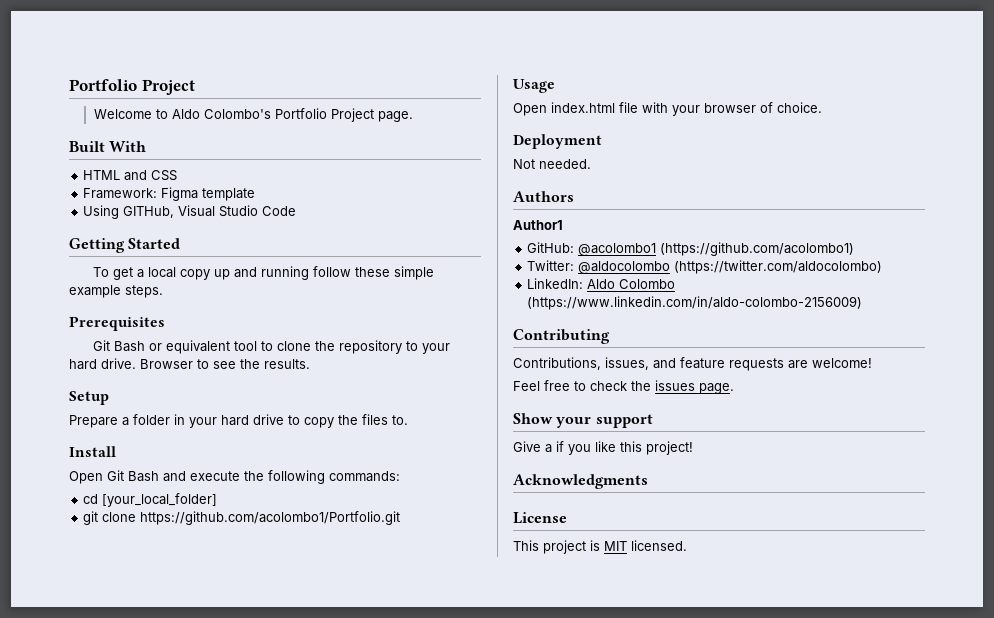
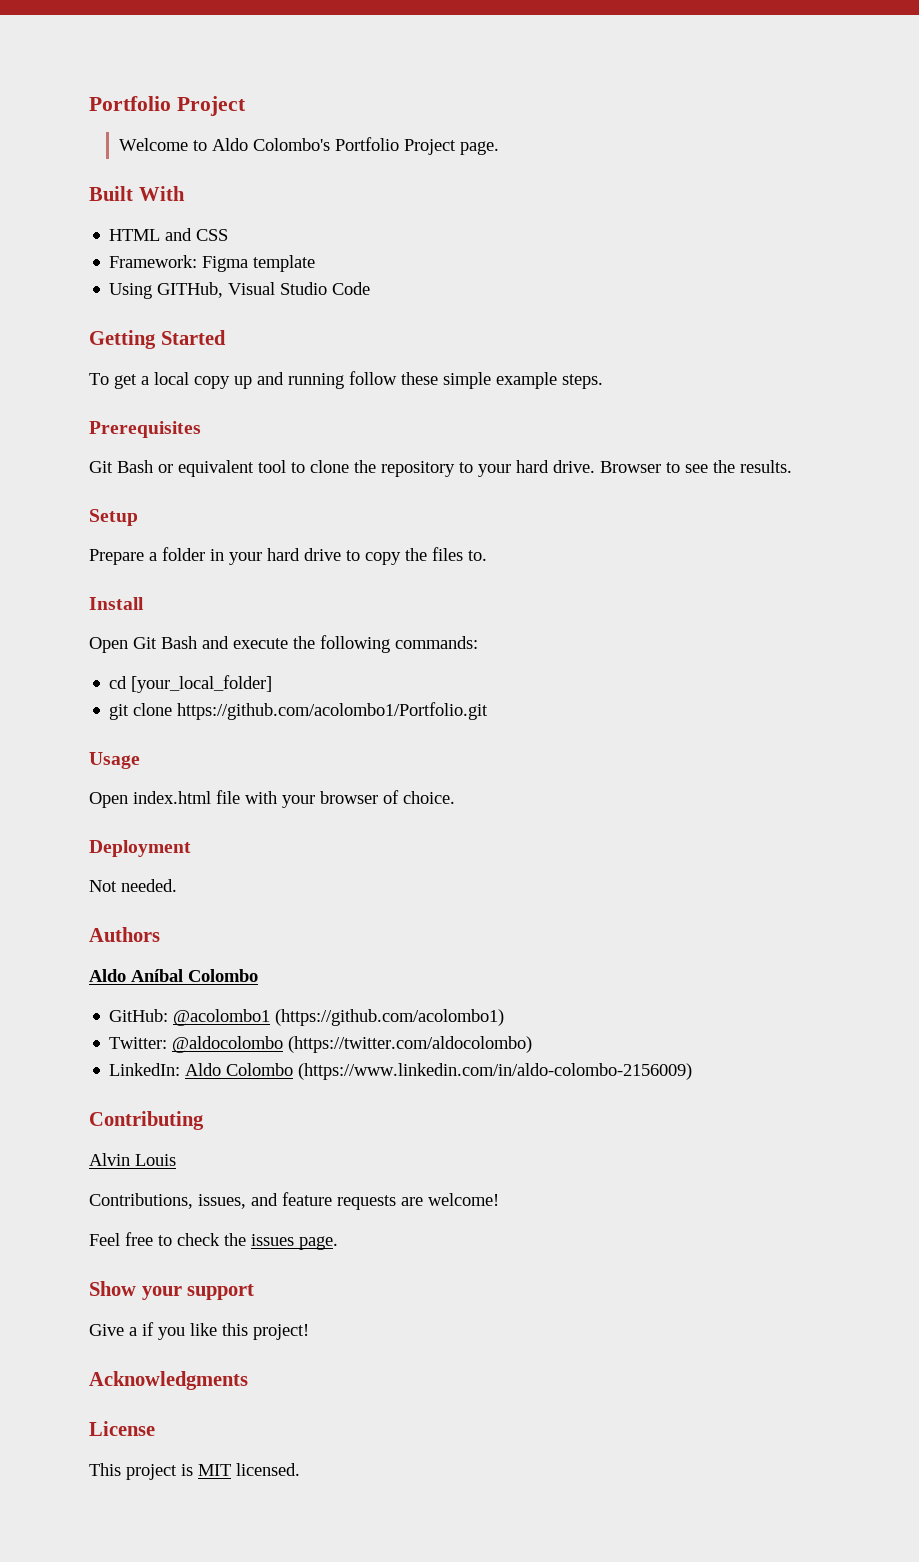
- Author1
+ Aldo Aníbal Colombo
+ Alvin Louis

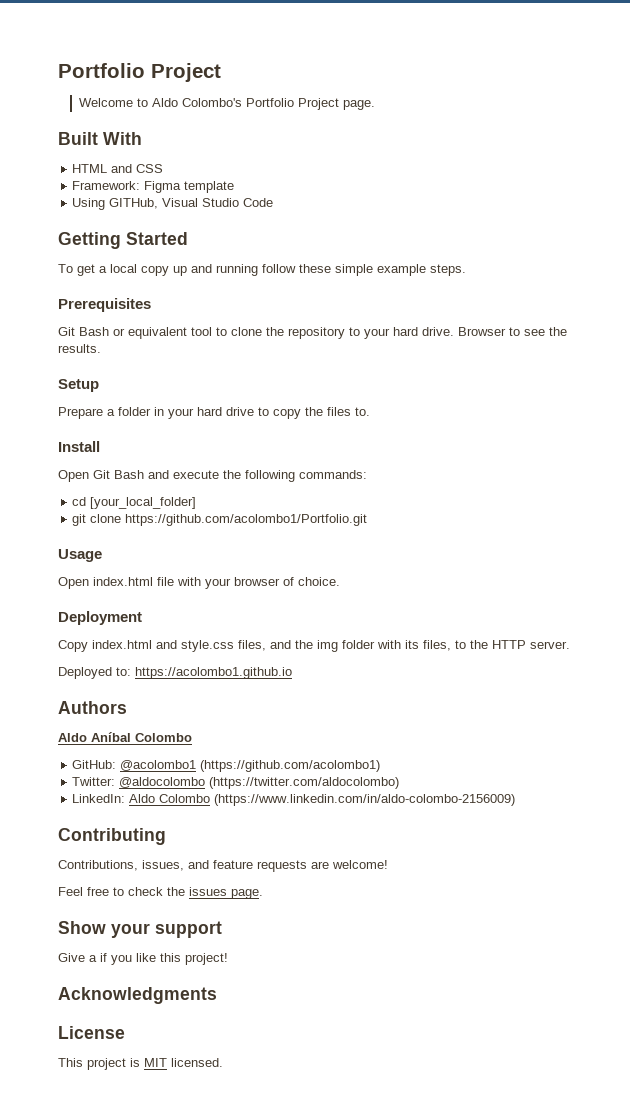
- Not needed.
+ Copy index.html and style.css files, and the img folder with its files, to the HTTP server.
+ Deployed to: https://acolombo1.github.io
- Alvin Louis

